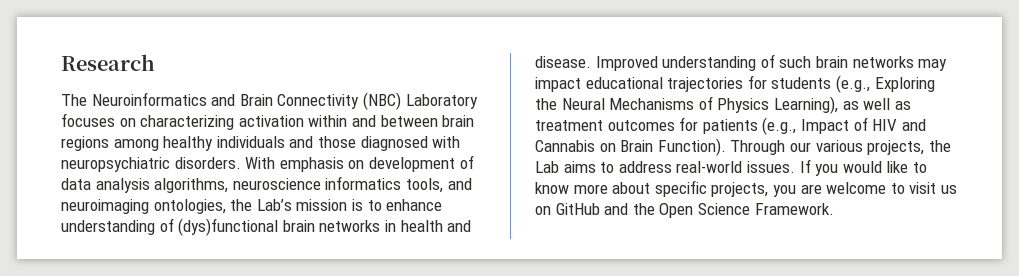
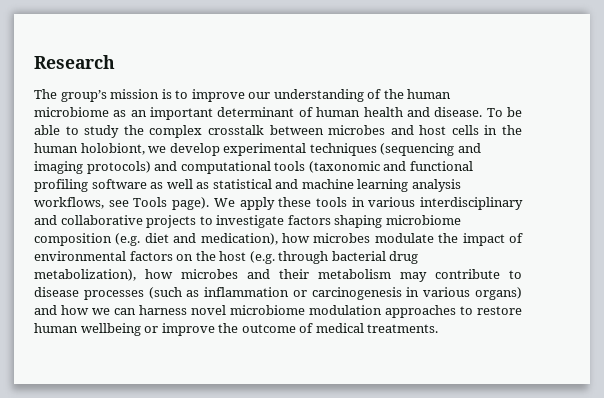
- The Neuroinformatics and Brain Connectivity (NBC) Laboratory focuses on characterizing activation within and between brain regions among healthy individuals and those diagnosed with neuropsychiatric disorders. With emphasis on development of data analysis algorithms, neuroscience informatics tools, and neuroimaging ontologies, the Lab’s mission is to enhance understanding of (dys)functional brain networks in health and disease. Improved understanding of such brain networks may impact educational trajectories for students (e.g., Exploring the Neural Mechanisms of Physics Learning), as well as treatment outcomes for patients (e.g., Impact of HIV and Cannabis on Brain Function). Through our various projects, the Lab aims to address real-world issues. If you would like to know more about specific projects, you are welcome to visit us on GitHub and the Open Science Framework.
+ The group’s mission is to improve our understanding of the human microbiome as an important determinant of human health and disease. To be able to study the complex crosstalk between microbes and host cells in the human holobiont, we develop experimental techniques (sequencing and imaging protocols) and computational tools (taxonomic and functional profiling software as well as statistical and machine learning analysis workflows, see Tools page). We apply these tools in various interdisciplinary and collaborative projects to investigate factors shaping microbiome composition (e.g. diet and medication), how microbes modulate the impact of environmental factors on the host (e.g. through bacterial drug metabolization), how microbes and their metabolism may contribute to disease processes (such as inflammation or carcinogenesis in various organs) and how we can harness novel microbiome modulation approaches to restore human wellbeing or improve the outcome of medical treatments.

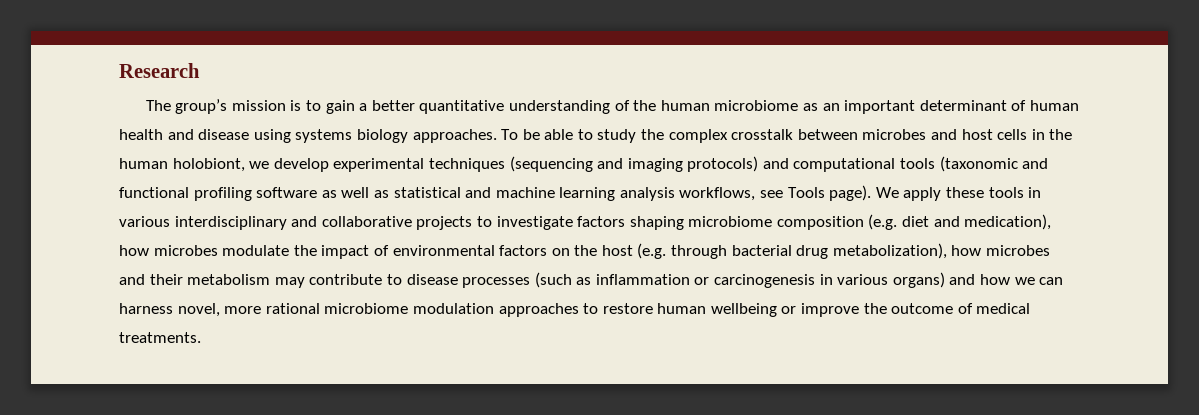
- The group’s mission is to improve our understanding of the human microbiome as an important determinant of human health and disease.
+ The group’s mission is to gain a better quantitative understanding of the human microbiome as an important determinant of human health and disease using systems biology approaches.
- We apply these tools in various interdisciplinary and collaborative projects to investigate factors shaping microbiome composition (e.g. diet and medication), how microbes modulate the impact of environmental factors on the host (e.g. through bacterial drug metabolization), how microbes and their metabolism may contribute to disease processes (such as inflammation or carcinogenesis in various organs) and how we can harness novel microbiome modulation approaches to restore human wellbeing or improve the outcome of medical treatments.
+ We apply these tools in various interdisciplinary and collaborative projects to investigate factors shaping microbiome composition (e.g. diet and medication), how microbes modulate the impact of environmental factors on the host (e.g. through bacterial drug metabolization), how microbes and their metabolism may contribute to disease processes (such as inflammation or carcinogenesis in various organs) and how we can harness novel, more rational microbiome modulation approaches to restore human wellbeing or improve the outcome of medical treatments.

